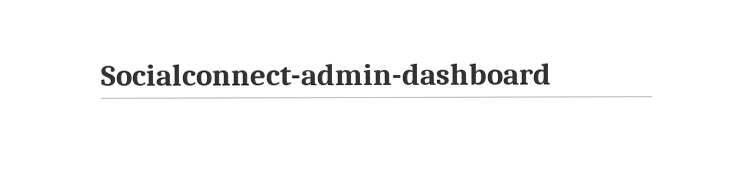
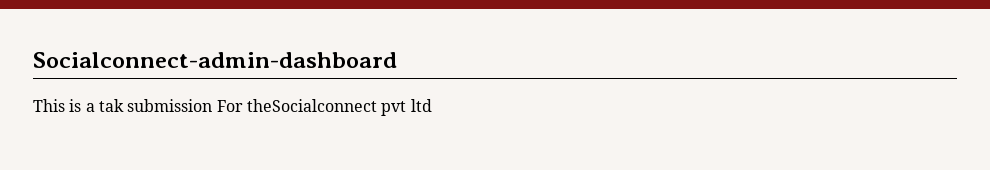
+ This is a tak submission For theSocialconnect pvt ltd

